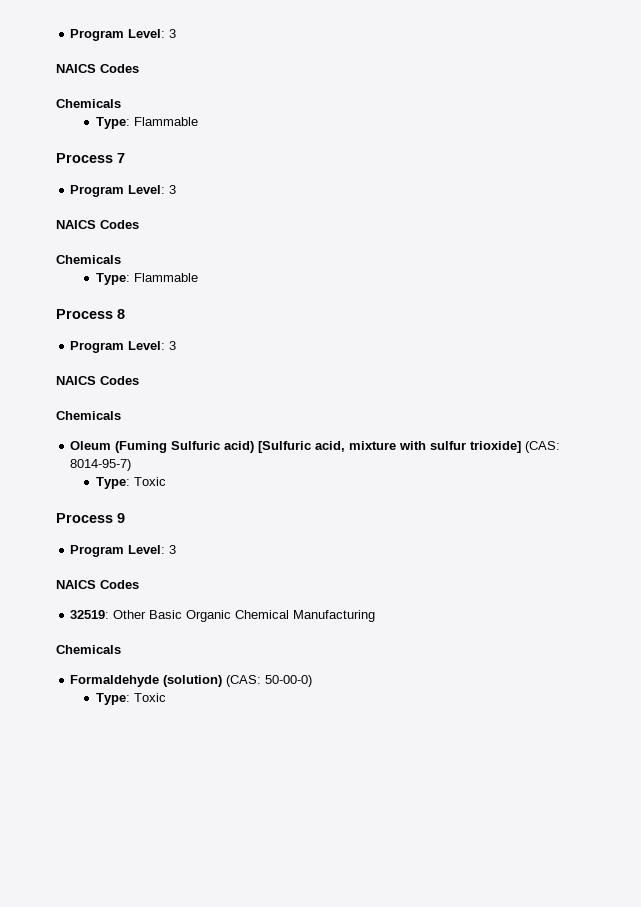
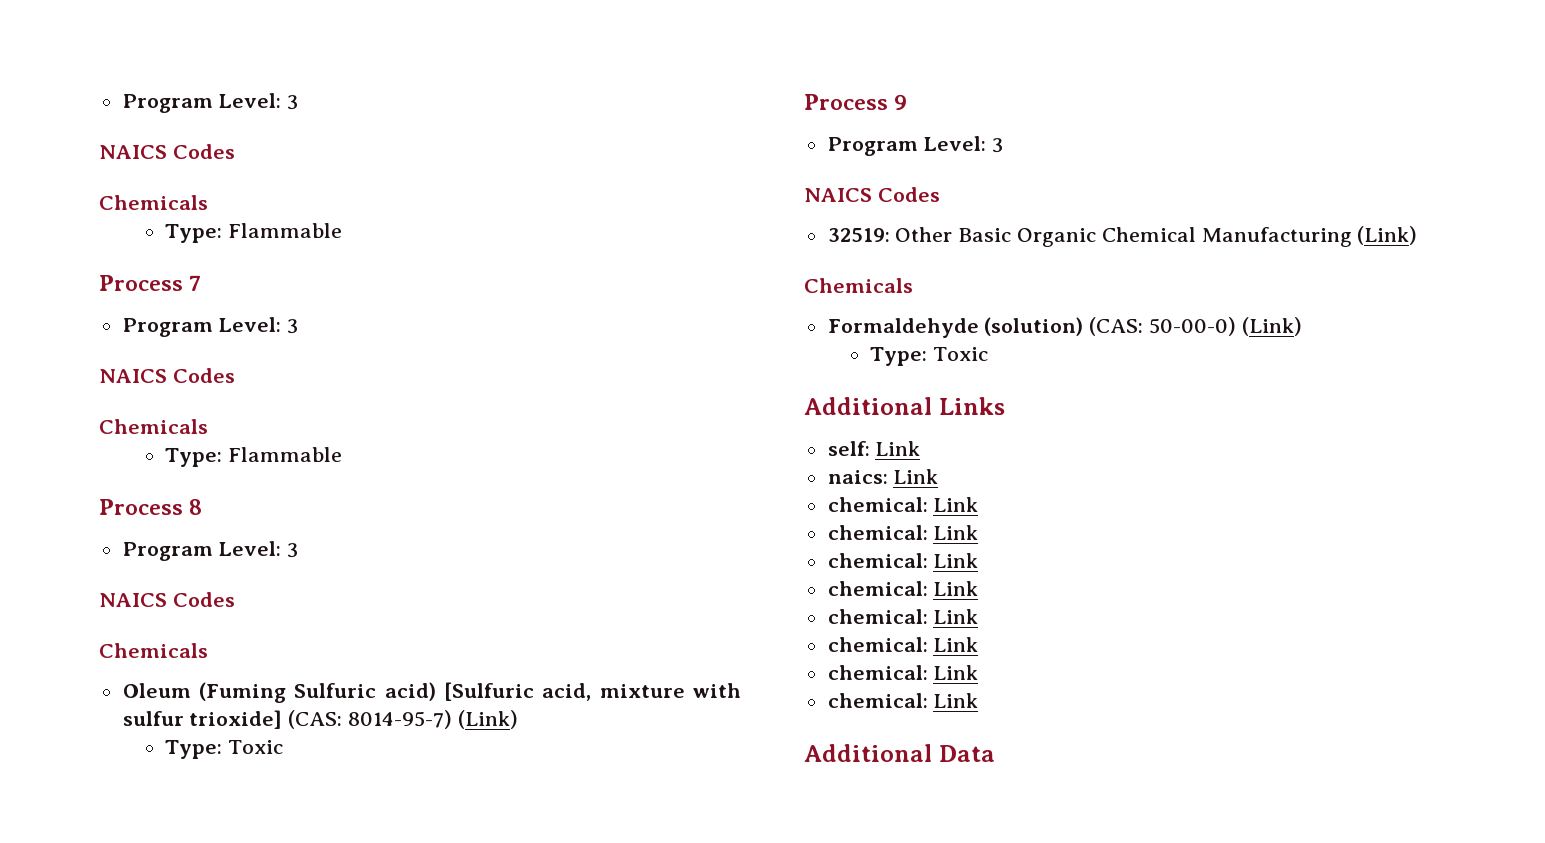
- Oleum (Fuming Sulfuric acid) [Sulfuric acid, mixture with sulfur trioxide] (CAS: 8014-95-7)
+ Oleum (Fuming Sulfuric acid) [Sulfuric acid, mixture with sulfur trioxide] (CAS: 8014-95-7) (Link)
- 32519: Other Basic Organic Chemical Manufacturing
+ 32519: Other Basic Organic Chemical Manufacturing (Link)
- Formaldehyde (solution) (CAS: 50-00-0)
+ Formaldehyde (solution) (CAS: 50-00-0) (Link)
  Type: Toxic
+ Additional Links
+ self: Link
+ naics: Link
+ chemical: Link
+ chemical: Link
+ chemical: Link
+ chemical: Link
+ chemical: Link
+ chemical: Link
+ chemical: Link
+ chemical: Link
+ Additional Data

